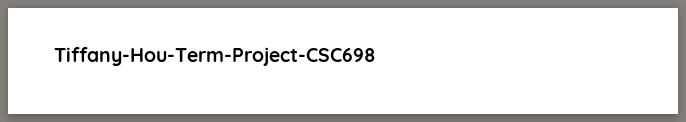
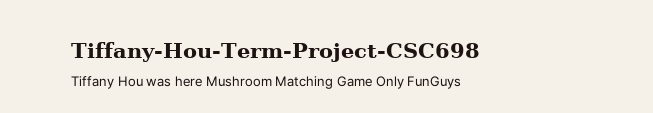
+ Tiffany Hou was here Mushroom Matching Game Only FunGuys

